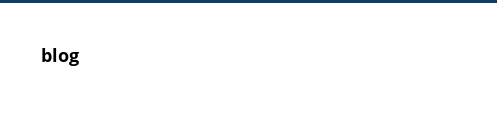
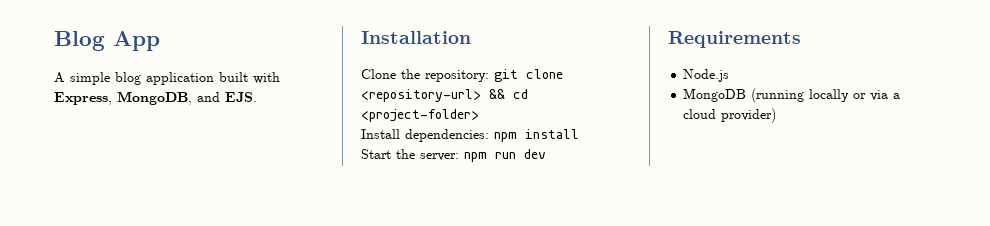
- blog
+ Blog App
+ A simple blog application built with Express, MongoDB, and EJS.
+ Installation
+ Clone the repository: git clone <repository-url> && cd <project-folder>
+ Install dependencies: npm install
+ Start the server: npm run dev
+ Requirements
+ Node.js
+ MongoDB (running locally or via a cloud provider)

